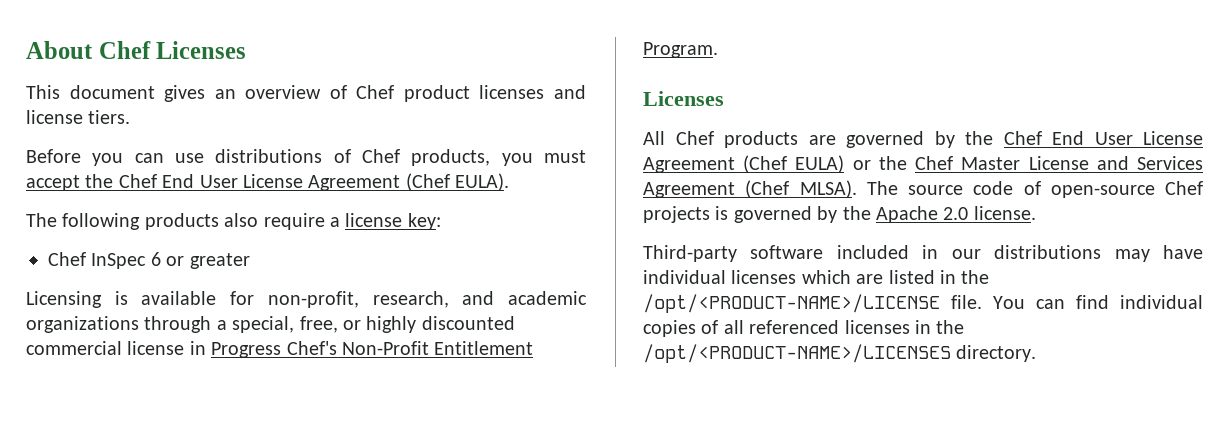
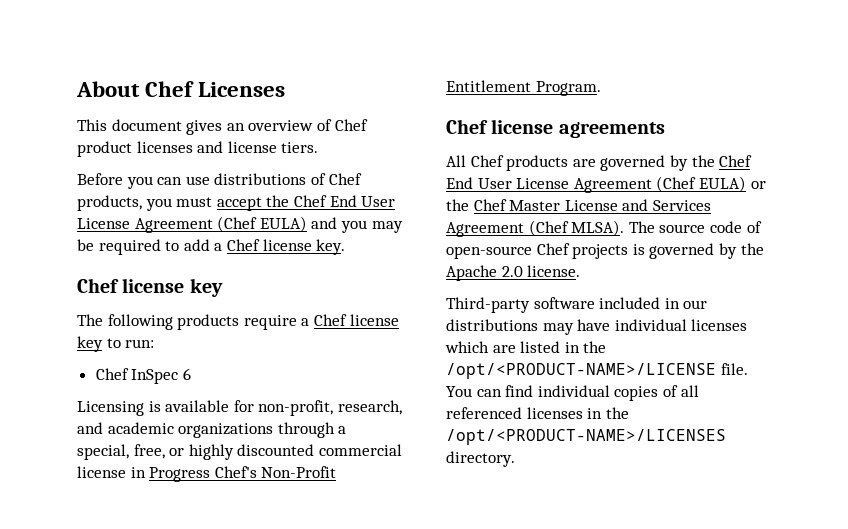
- Before you can use distributions of Chef products, you must accept the Chef End User License Agreement (Chef EULA).
+ Before you can use distributions of Chef products, you must accept the Chef End User License Agreement (Chef EULA) and you may be required to add a Chef license key.
+ Chef license key
- The following products also require a license key:
+ The following products require a Chef license key to run:
- Chef InSpec 6 or greater
+ Chef InSpec 6
  Licensing is available for non-profit, research, and academic organizations through a special, free, or highly discounted commercial license in Progress Chef's Non-Profit Entitlement Program.
- Licenses
+ Chef license agreements

